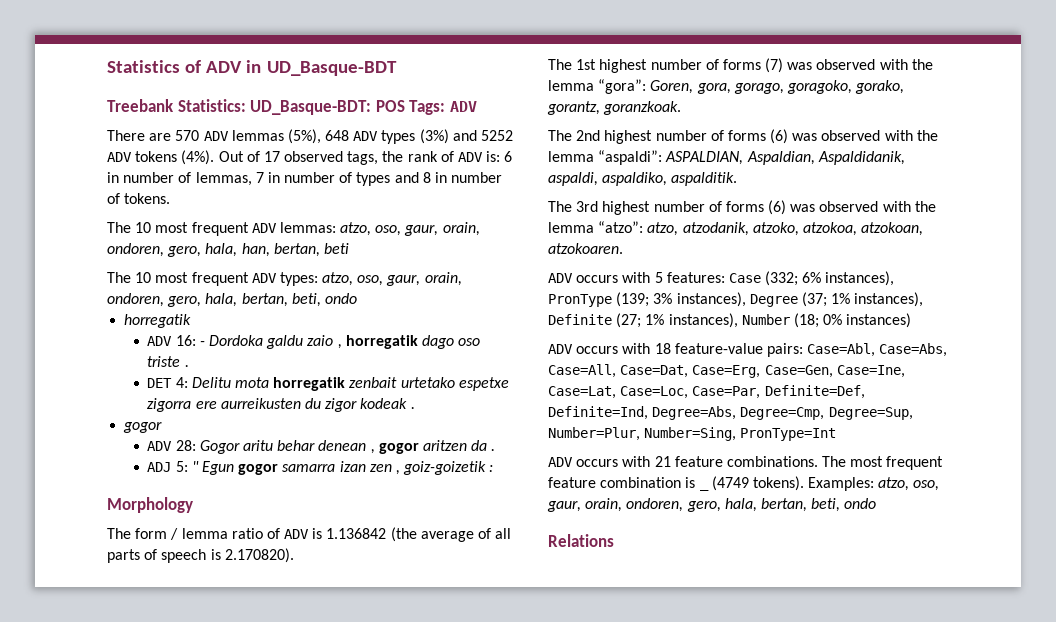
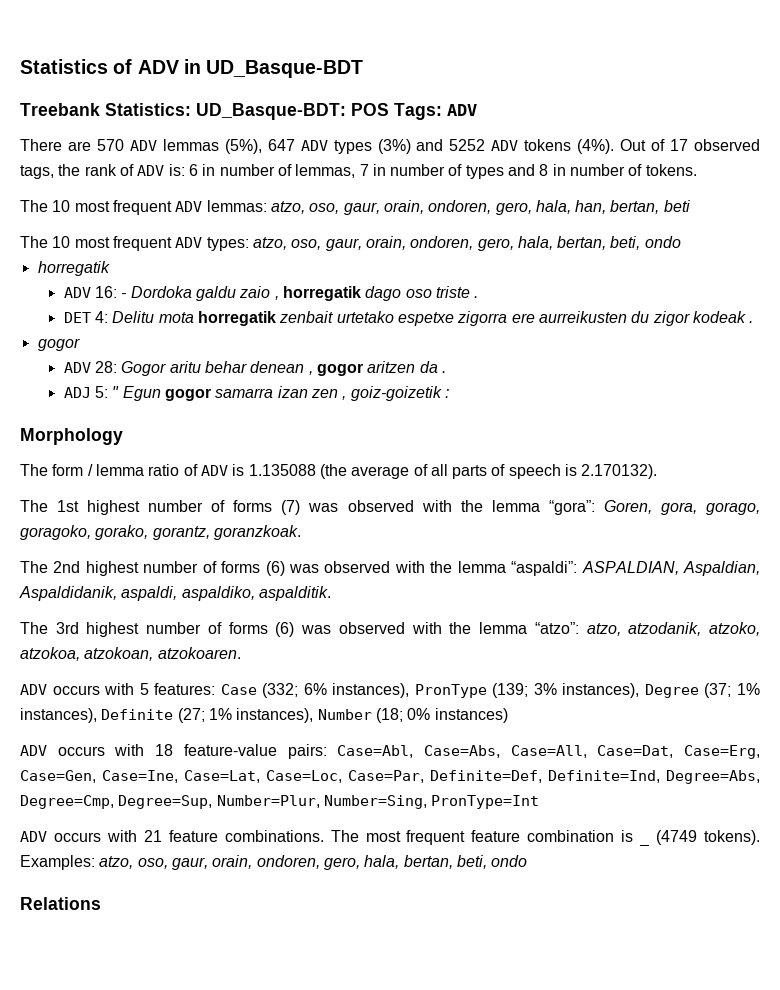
- There are 570 ADV lemmas (5%), 648 ADV types (3%) and 5252 ADV tokens (4%).
+ There are 570 ADV lemmas (5%), 647 ADV types (3%) and 5252 ADV tokens (4%).
- The form / lemma ratio of ADV is 1.136842 (the average of all parts of speech is 2.170820).
+ The form / lemma ratio of ADV is 1.135088 (the average of all parts of speech is 2.170132).

